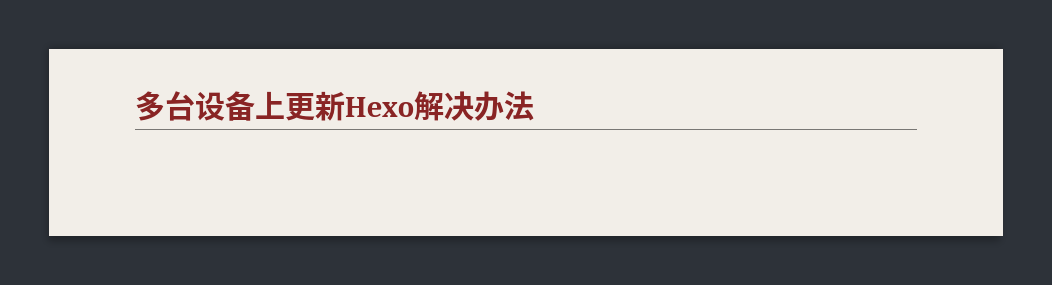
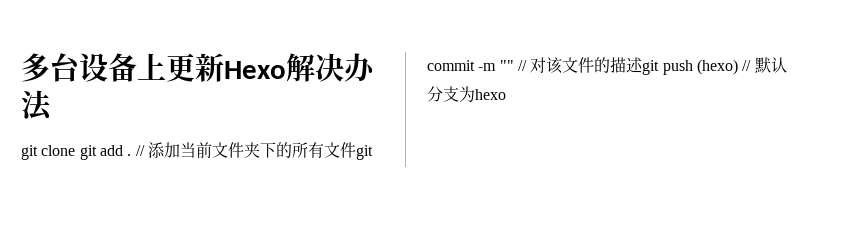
+ git clone git add . // 添加当前文件夹下的所有文件git commit -m "" // 对该文件的描述git push (hexo) // 默认分支为hexo

